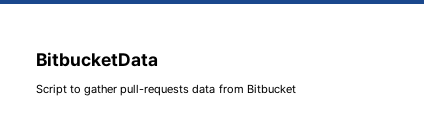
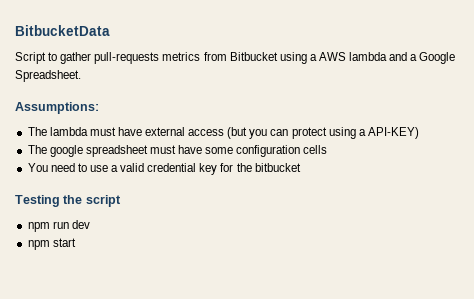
- Script to gather pull-requests data from Bitbucket
+ Script to gather pull-requests metrics from Bitbucket using a AWS lambda and a Google Spreadsheet.
+ Assumptions:
+ The lambda must have external access (but you can protect using a API-KEY)
+ The google spreadsheet must have some configuration cells
+ You need to use a valid credential key for the bitbucket
+ Testing the script
+ npm run dev
+ npm start

